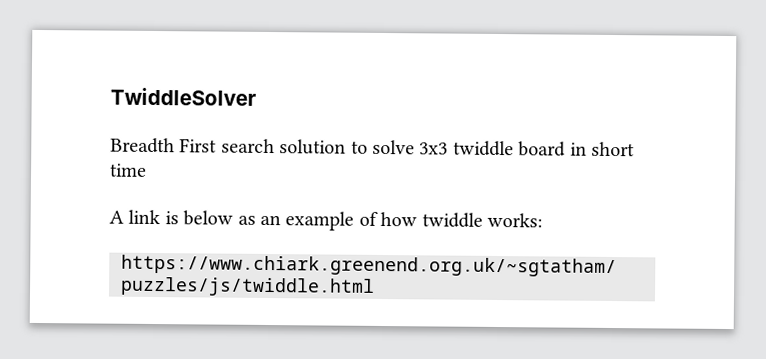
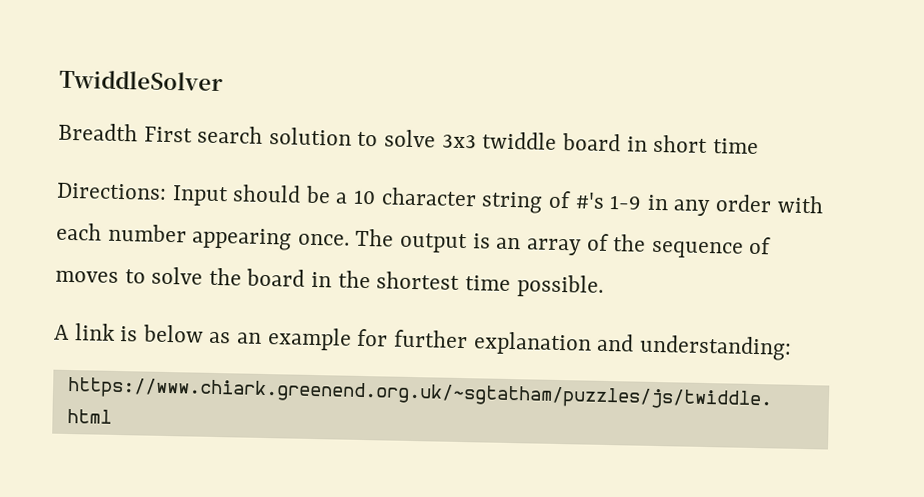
+ Directions: Input should be a 10 character string of #'s 1-9 in any order with each number appearing once. The output is an array of the sequence of moves to solve the board in the shortest time possible.
- A link is below as an example of how twiddle works:
+ A link is below as an example for further explanation and understanding:

